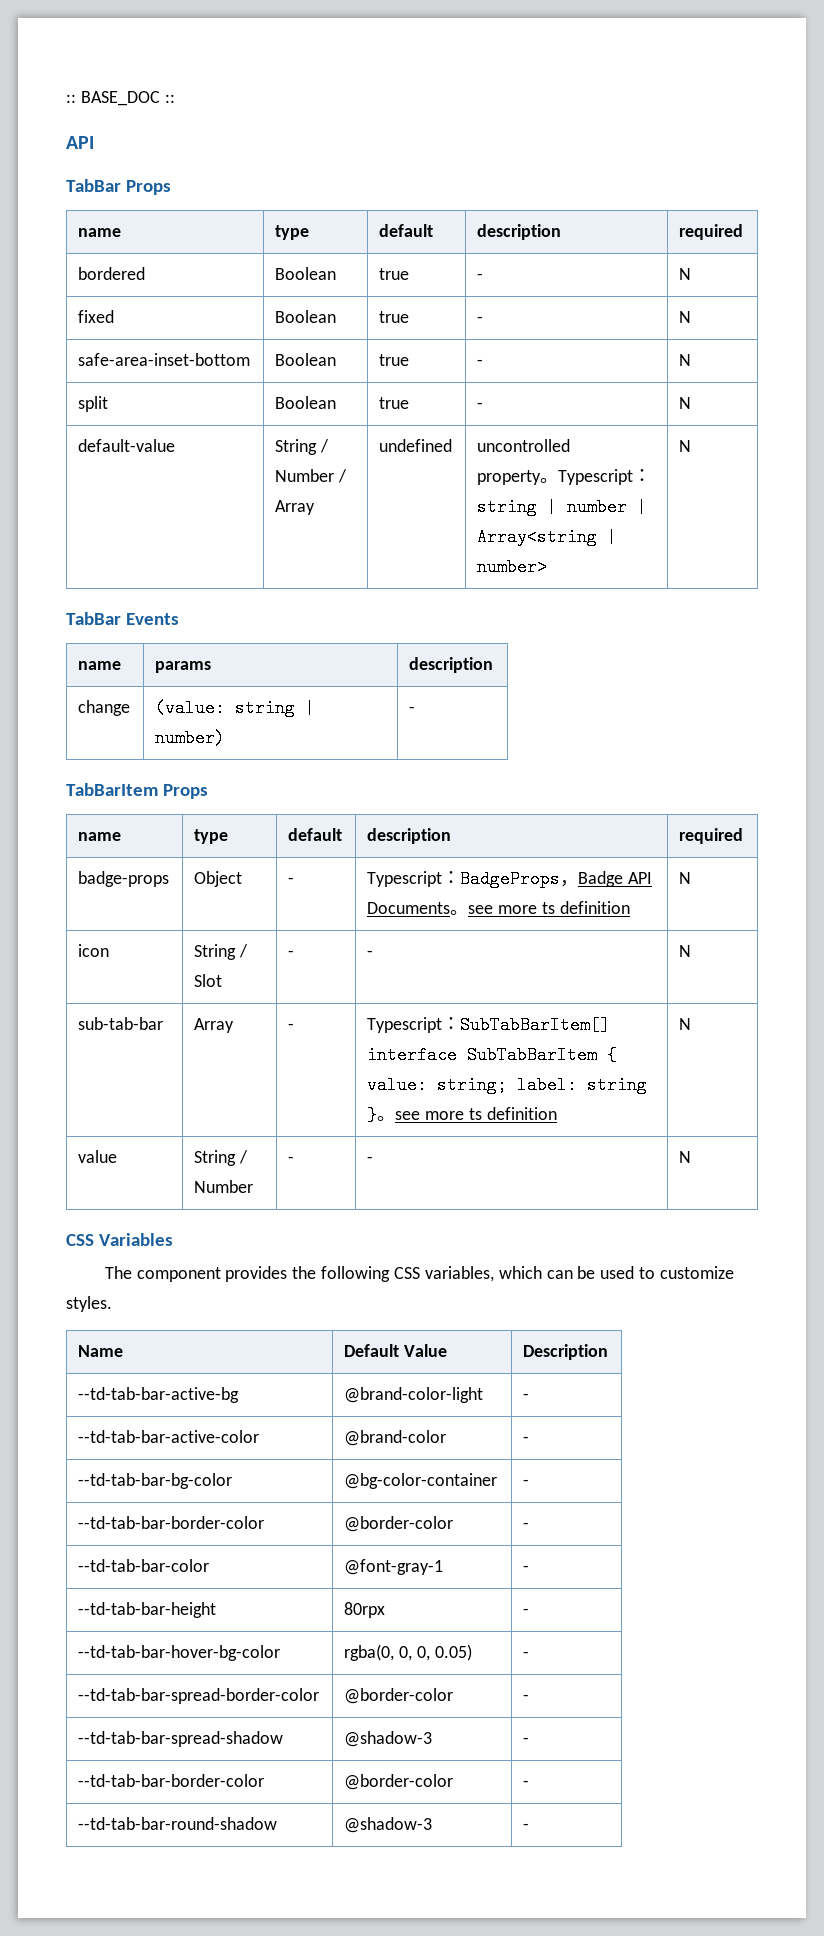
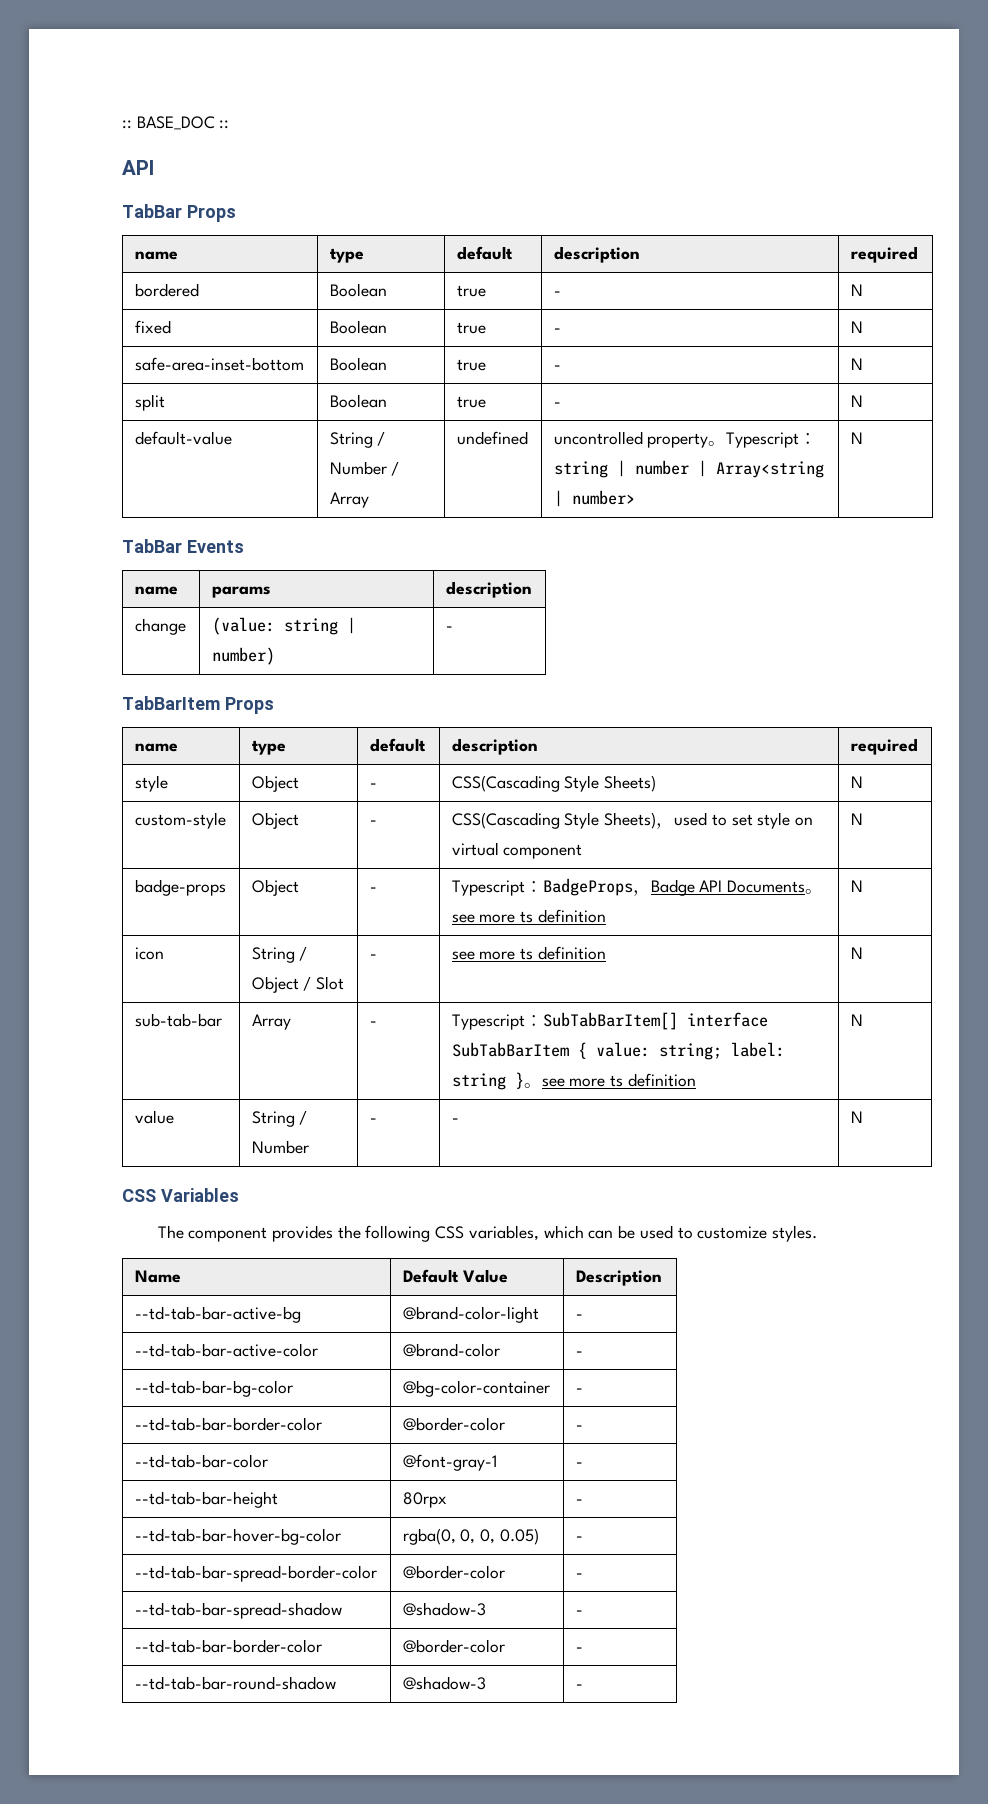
+ style | Object | - | CSS(Cascading Style Sheets) | N
+ custom-style | Object | - | CSS(Cascading Style Sheets)，used to set style on virtual component | N
- icon | String / Slot | - | - | N
+ icon | String / Object / Slot | - | see more ts definition | N

